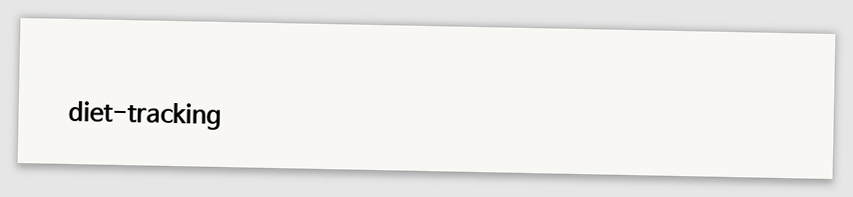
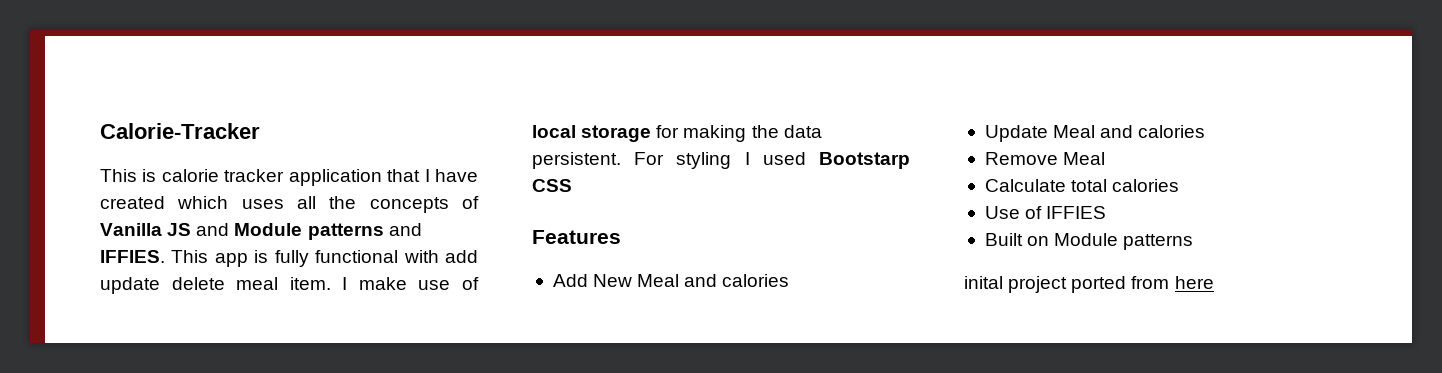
- diet-tracking
+ Calorie-Tracker
+ This is calorie tracker application that I have created which uses all the concepts of Vanilla JS and Module patterns and IFFIES. This app is fully functional with add update delete meal item. I make use of local storage for making the data persistent. For styling I used Bootstarp CSS
+ Features
+ Add New Meal and calories
+ Update Meal and calories
+ Remove Meal
+ Calculate total calories
+ Use of IFFIES
+ Built on Module patterns
+ inital project ported from here

